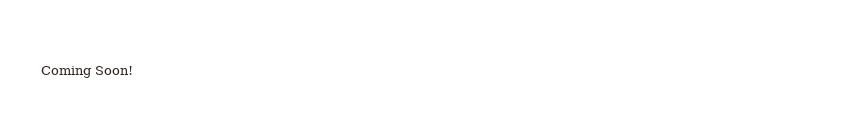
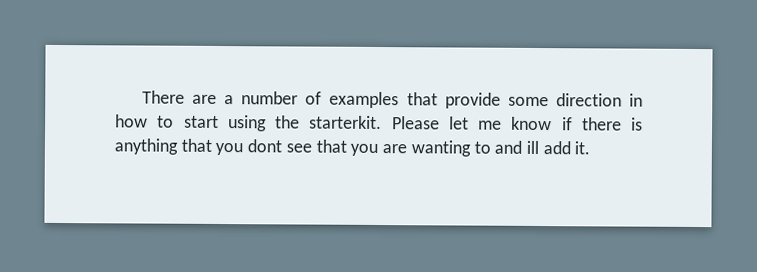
- Coming Soon!
+ There are a number of examples that provide some direction in how to start using the starterkit. Please let me know if there is anything that you dont see that you are wanting to and ill add it.

